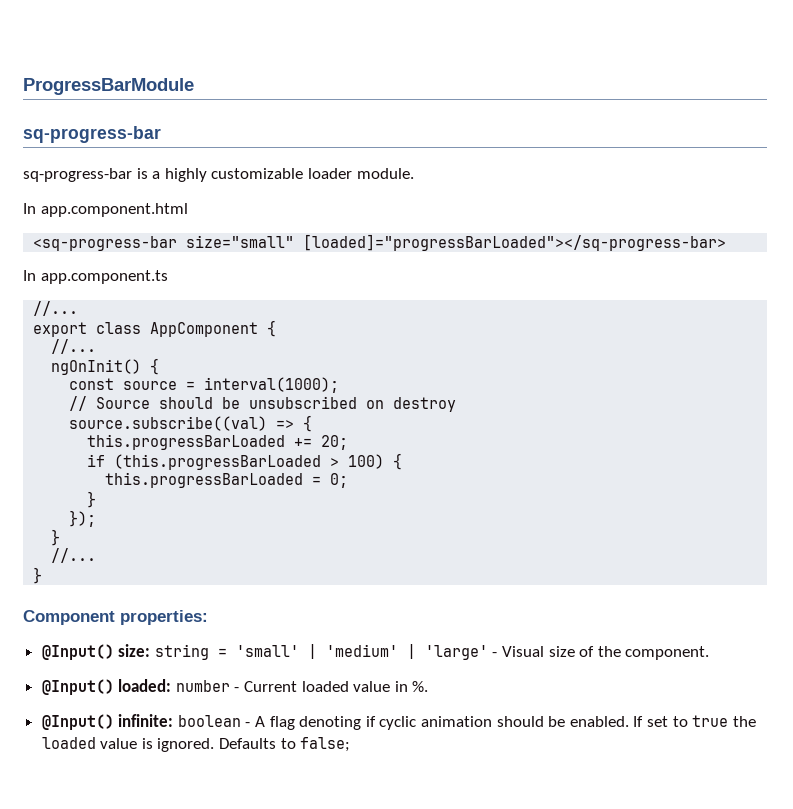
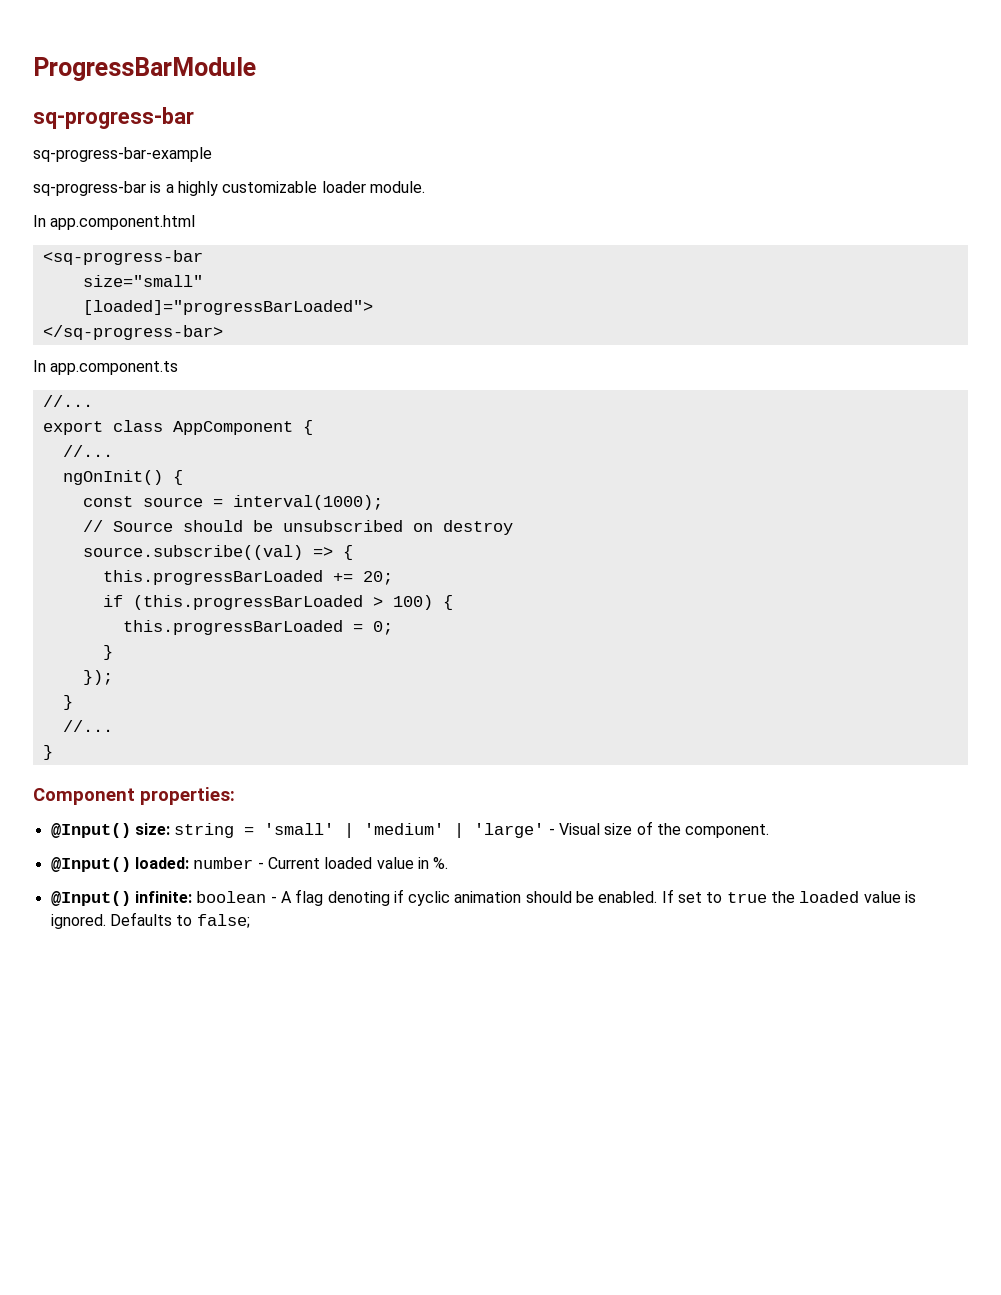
+ sq-progress-bar-example
- <sq-progress-bar size="small" [loaded]="progressBarLoaded"></sq-progress-bar>
+ <sq-progress-bar
+ size="small"
+ [loaded]="progressBarLoaded">
+ </sq-progress-bar>

